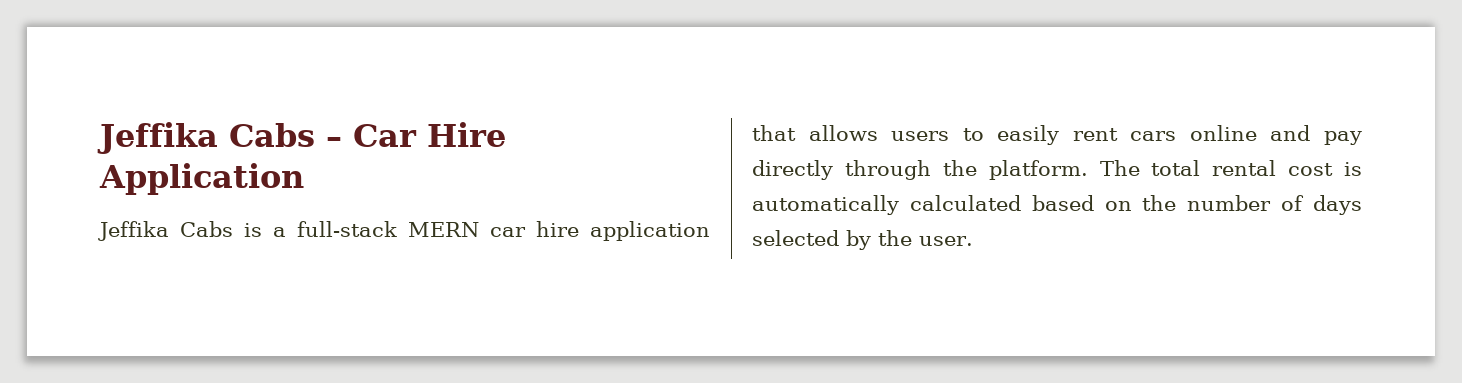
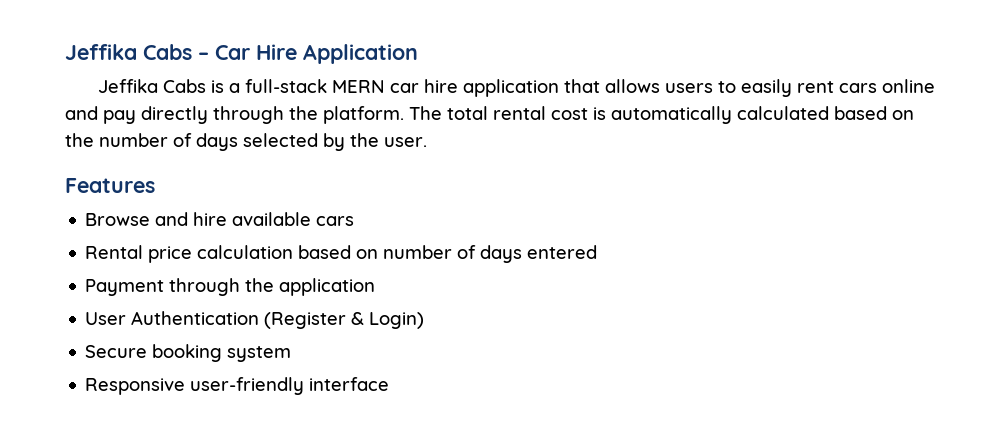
+ Features
+ Browse and hire available cars
+ Rental price calculation based on number of days entered
+ Payment through the application
+ User Authentication (Register & Login)
+ Secure booking system
+ Responsive user-friendly interface

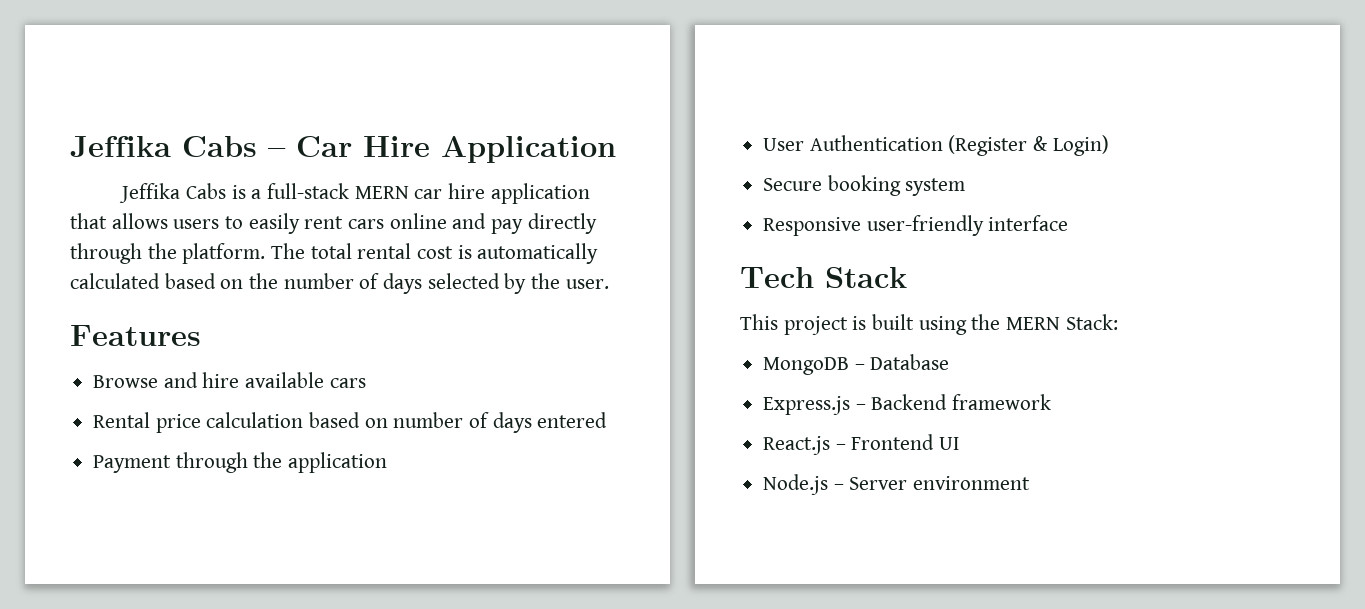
+ Tech Stack
+ This project is built using the MERN Stack:
+ MongoDB – Database
+ Express.js – Backend framework
+ React.js – Frontend UI
+ Node.js – Server environment

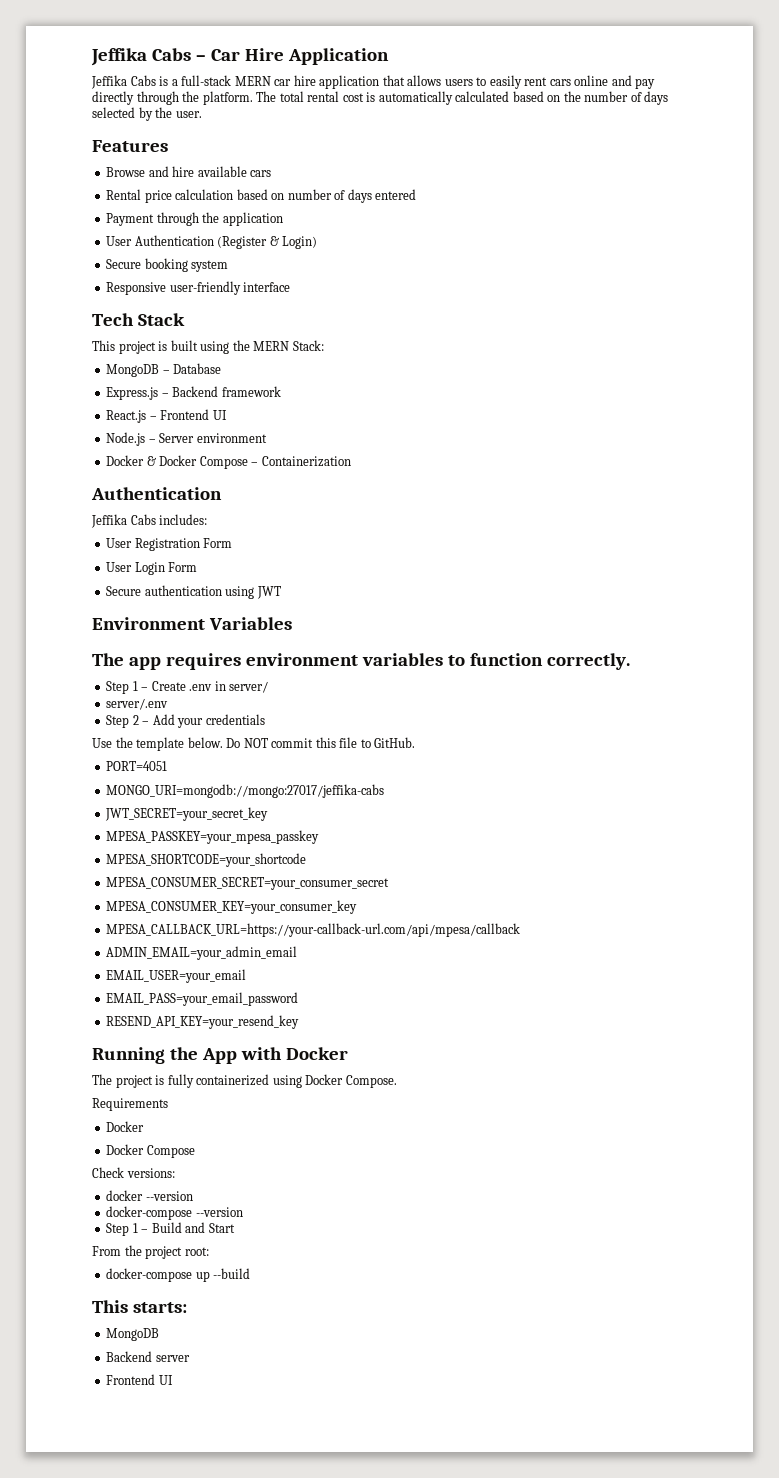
+ Docker & Docker Compose – Containerization
+ Authentication
+ Jeffika Cabs includes:
+ User Registration Form
+ User Login Form
+ Secure authentication using JWT
+ Environment Variables
+ The app requires environment variables to function correctly.
+ Step 1 – Create .env in server/
+ server/.env
+ Step 2 – Add your credentials
+ Use the template below. Do NOT commit this file to GitHub.
+ PORT=4051
+ MONGO_URI=mongodb://mongo:27017/jeffika-cabs
+ JWT_SECRET=your_secret_key
+ MPESA_PASSKEY=your_mpesa_passkey
+ MPESA_SHORTCODE=your_shortcode
+ MPESA_CONSUMER_SECRET=your_consumer_secret
+ MPESA_CONSUMER_KEY=your_consumer_key
+ MPESA_CALLBACK_URL=https://your-callback-url.com/api/mpesa/callback
+ ADMIN_EMAIL=your_admin_email
+ EMAIL_USER=your_email
+ EMAIL_PASS=your_email_password
+ RESEND_API_KEY=your_resend_key
+ Running the App with Docker
+ The project is fully containerized using Docker Compose.
+ Requirements
+ Docker
+ Docker Compose
+ Check versions:
+ docker --version
+ docker-compose --version
+ Step 1 – Build and Start
+ From the project root:
+ docker-compose up --build
+ This starts:
+ MongoDB
+ Backend server
+ Frontend UI

